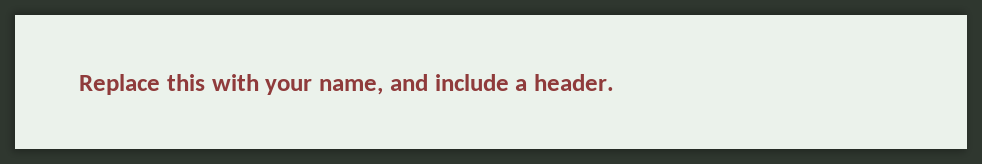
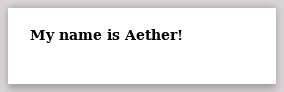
- Replace this with your name, and include a header.
+ My name is Aether!

